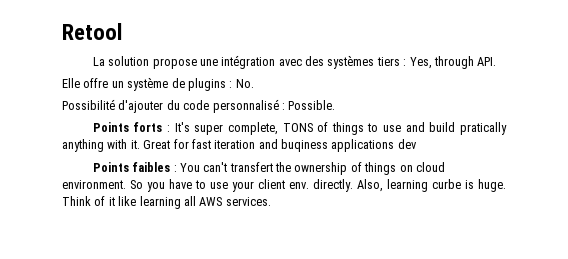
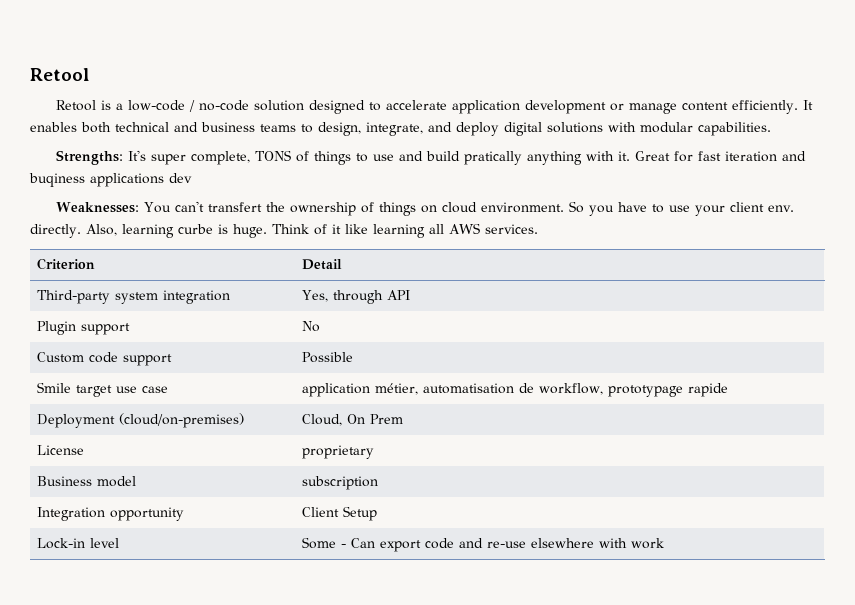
- La solution propose une intégration avec des systèmes tiers : Yes, through API.
- Elle offre un système de plugins : No.
- Possibilité d'ajouter du code personnalisé : Possible.
- Points forts : It's super complete, TONS of things to use and build pratically anything with it.
+ Retool is a low-code / no-code solution designed to accelerate application development or manage content efficiently. It enables both technical and business teams to design, integrate, and deploy digital solutions with modular capabilities.
+ Strengths: It's super complete, TONS of things to use and build pratically anything with it.
- Points faibles : You can't transfert the ownership of things on cloud environment.
+ Weaknesses: You can't transfert the ownership of things on cloud environment.
+ Criterion | Detail
+ Third-party system integration | Yes, through API
+ Plugin support | No
+ Custom code support | Possible
+ Smile target use case | application métier, automatisation de workflow, prototypage rapide
+ Deployment (cloud/on-premises) | Cloud, On Prem
+ License | proprietary
+ Business model | subscription
+ Integration opportunity | Client Setup
+ Lock-in level | Some - Can export code and re-use elsewhere with work

